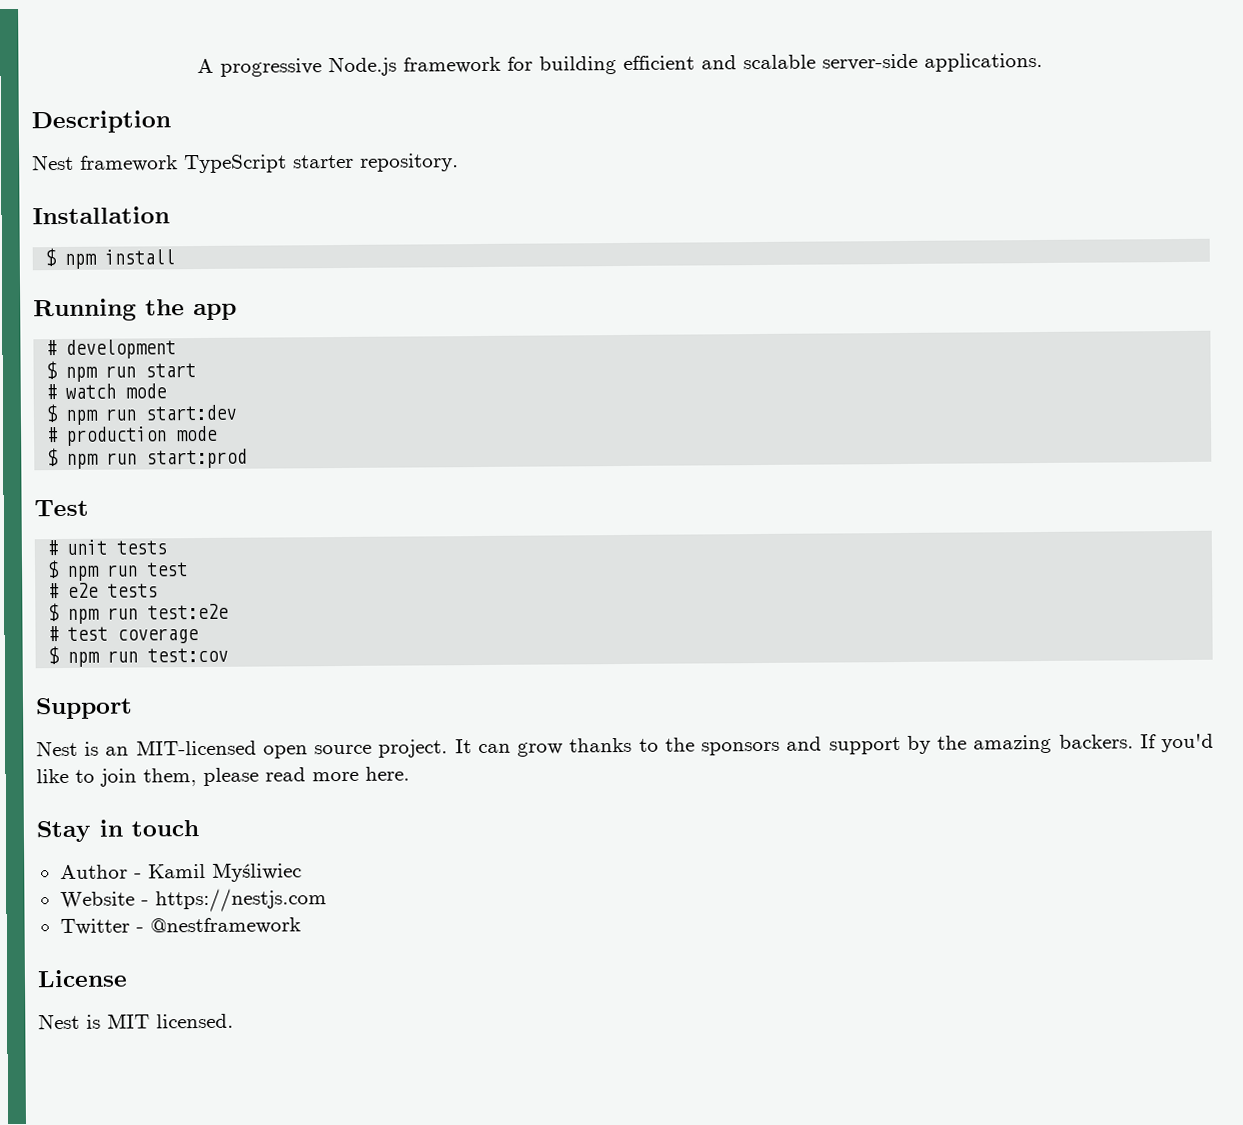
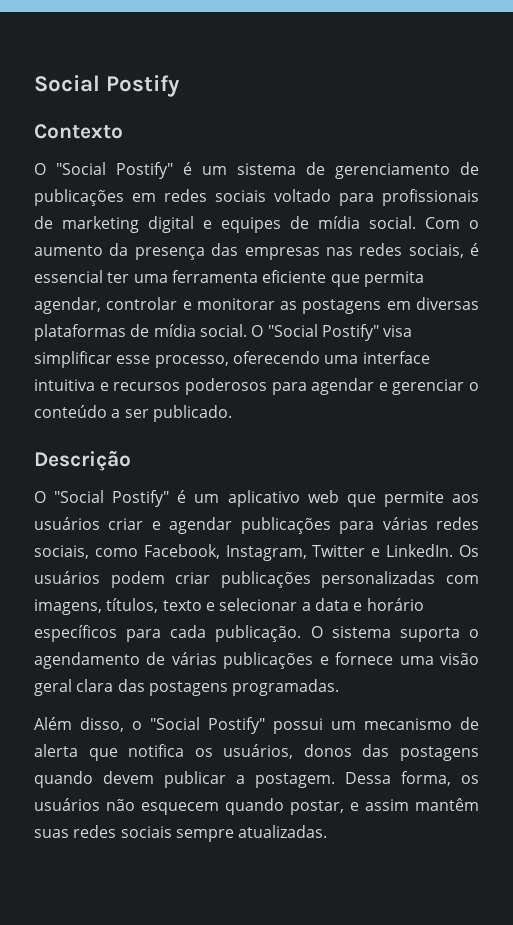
- A progressive Node.js framework for building efficient and scalable server-side applications.
- Description
- Nest framework TypeScript starter repository.
- Installation
- $ npm install
- Running the app
- # development
- $ npm run start
- # watch mode
- $ npm run start:dev
- # production mode
- $ npm run start:prod
- Test
- # unit tests
- $ npm run test
- # e2e tests
- $ npm run test:e2e
- # test coverage
- $ npm run test:cov
- Support
- Nest is an MIT-licensed open source project. It can grow thanks to the sponsors and support by the amazing backers. If you'd like to join them, please read more here.
- Stay in touch
- Author - Kamil Myśliwiec
- Website - https://nestjs.com
- Twitter - @nestframework
- License
- Nest is MIT licensed.
+ Social Postify
+ Contexto
+ O "Social Postify" é um sistema de gerenciamento de publicações em redes sociais voltado para profissionais de marketing digital e equipes de mídia social. Com o aumento da presença das empresas nas redes sociais, é essencial ter uma ferramenta eficiente que permita agendar, controlar e monitorar as postagens em diversas plataformas de mídia social. O "Social Postify" visa simplificar esse processo, oferecendo uma interface intuitiva e recursos poderosos para agendar e gerenciar o conteúdo a ser publicado.
+ Descrição
+ O "Social Postify" é um aplicativo web que permite aos usuários criar e agendar publicações para várias redes sociais, como Facebook, Instagram, Twitter e LinkedIn. Os usuários podem criar publicações personalizadas com imagens, títulos, texto e selecionar a data e horário específicos para cada publicação. O sistema suporta o agendamento de várias publicações e fornece uma visão geral clara das postagens programadas.
+ Além disso, o "Social Postify" possui um mecanismo de alerta que notifica os usuários, donos das postagens quando devem publicar a postagem. Dessa forma, os usuários não esquecem quando postar, e assim mantêm suas redes sociais sempre atualizadas.

